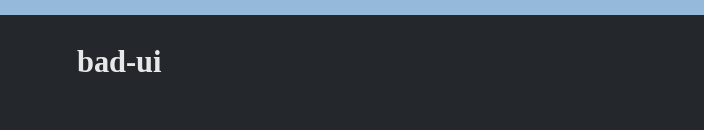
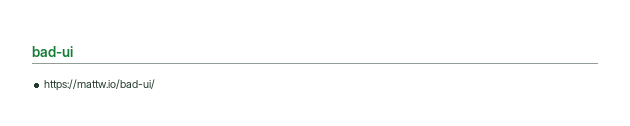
+ https://mattw.io/bad-ui/

